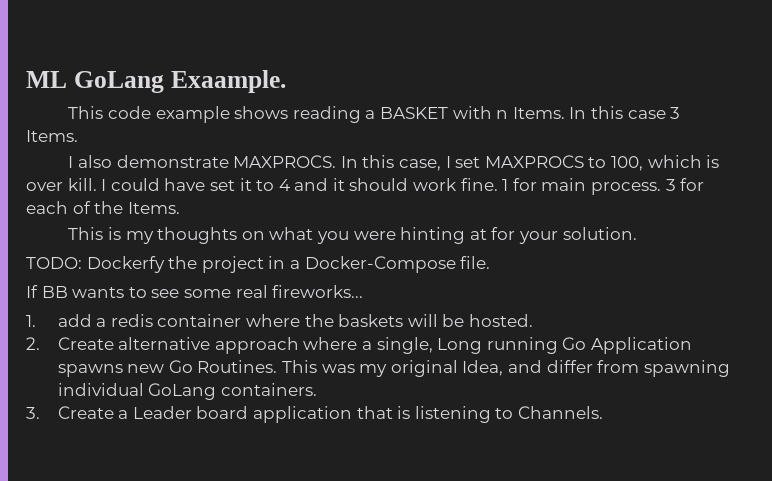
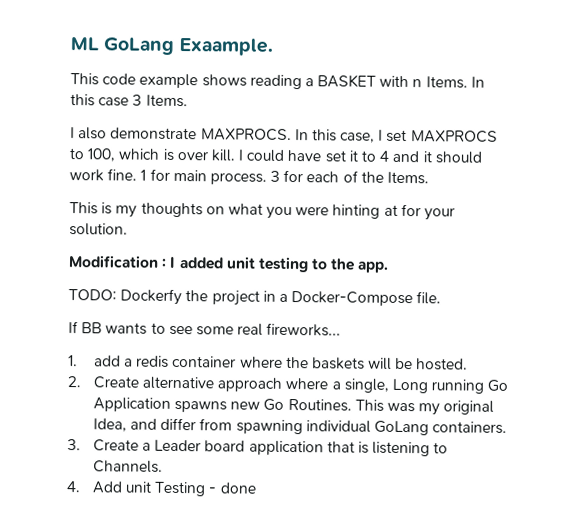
+ Modification : I added unit testing to the app.
+ 4. Add unit Testing - done

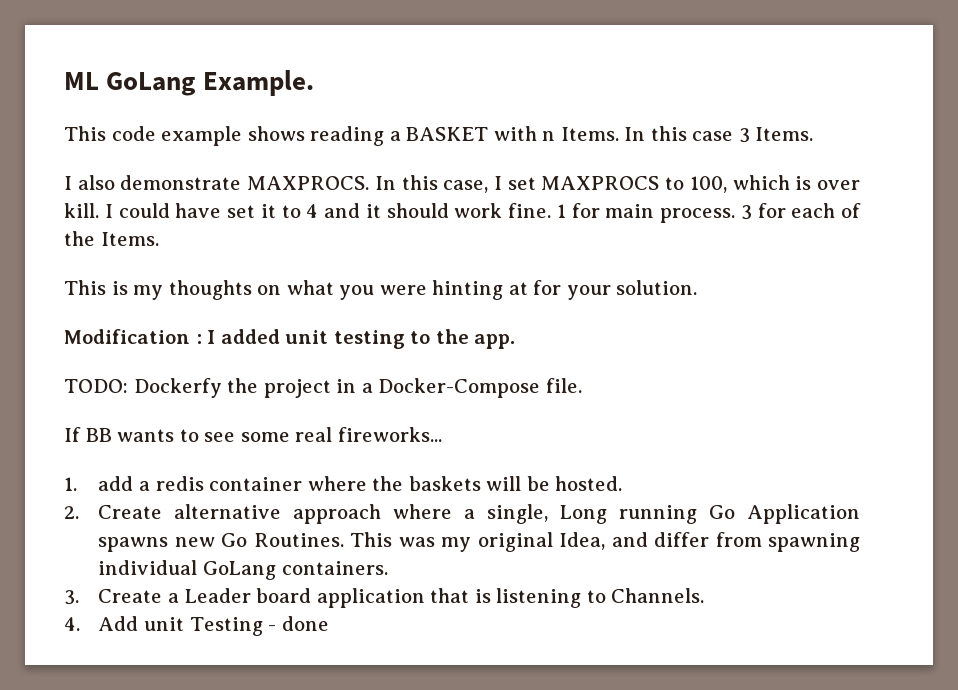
- ML GoLang Exaample.
+ ML GoLang Example.

